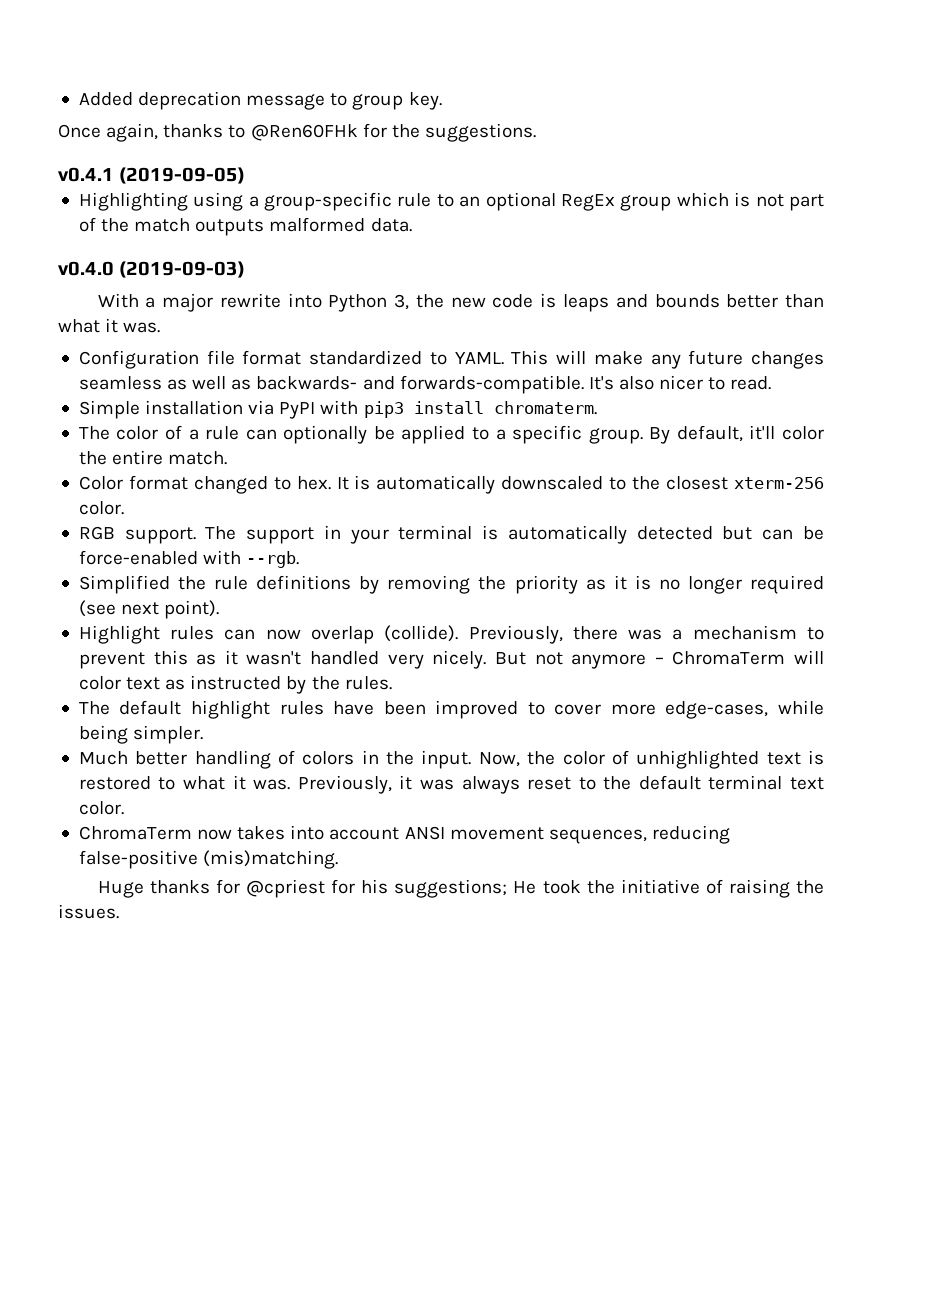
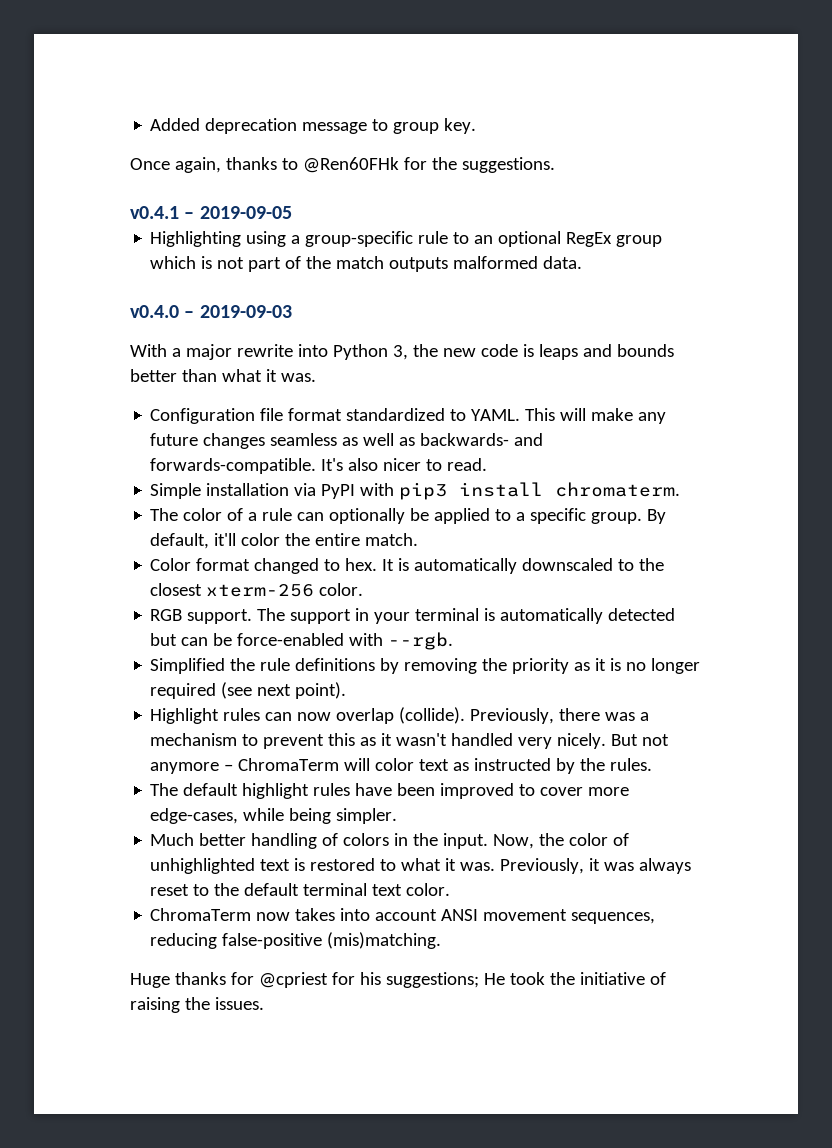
- v0.4.1 (2019-09-05)
+ v0.4.1 – 2019-09-05
- v0.4.0 (2019-09-03)
+ v0.4.0 – 2019-09-03

